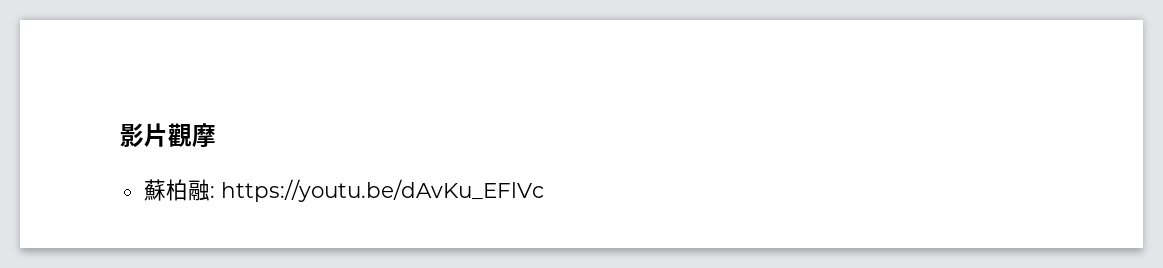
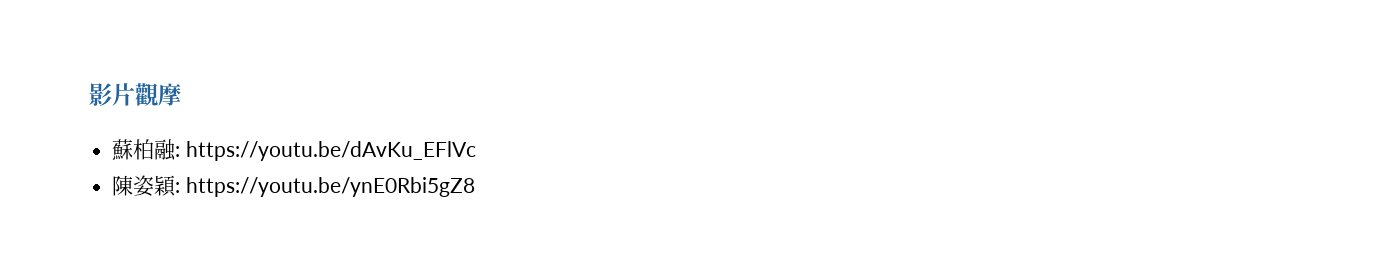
+ 陳姿穎: https://youtu.be/ynE0Rbi5gZ8

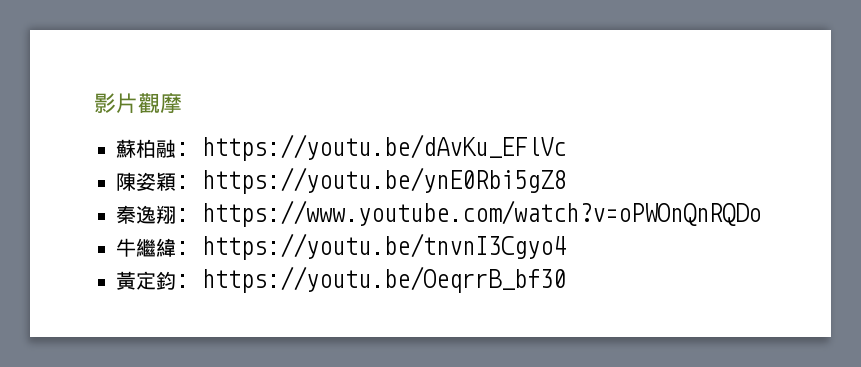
+ 秦逸翔: https://www.youtube.com/watch?v=oPWOnQnRQDo
+ 牛繼緯: https://youtu.be/tnvnI3Cgyo4
+ 黃定鈞: https://youtu.be/OeqrrB_bf30

